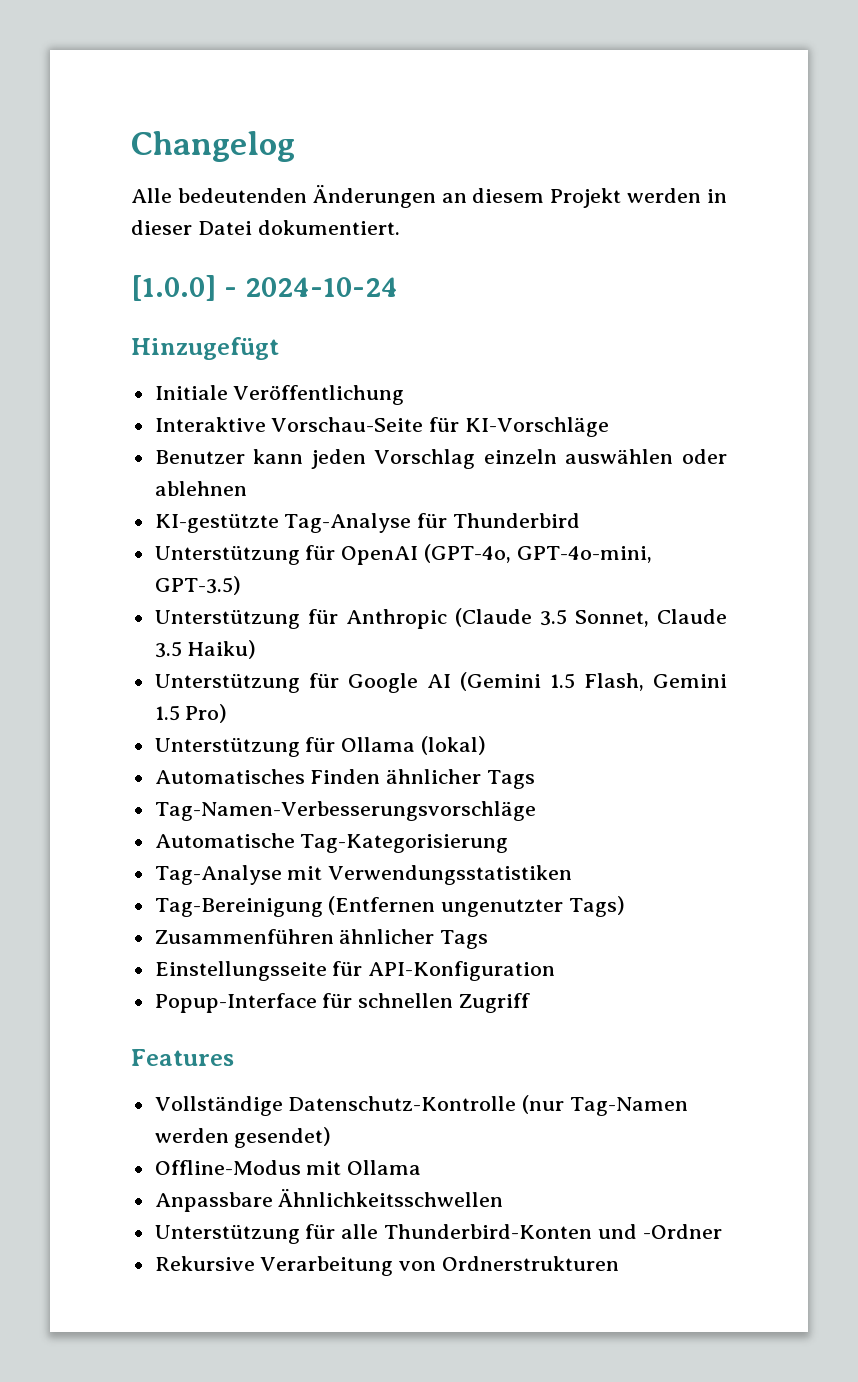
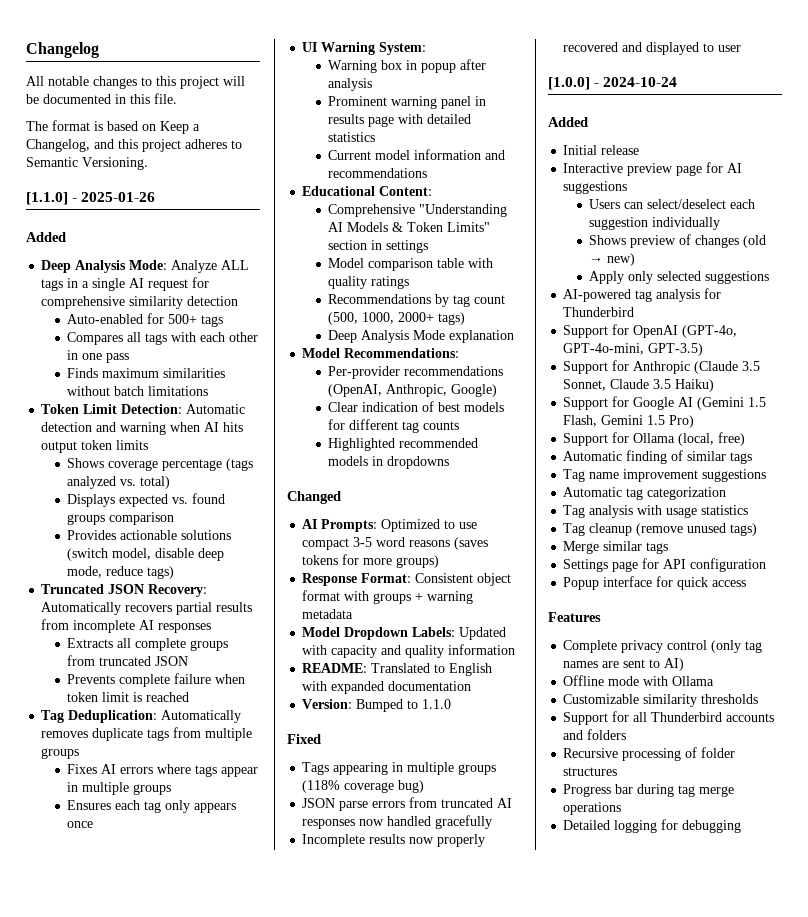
- Alle bedeutenden Änderungen an diesem Projekt werden in dieser Datei dokumentiert.
+ All notable changes to this project will be documented in this file.
+ The format is based on Keep a Changelog, and this project adheres to Semantic Versioning.
+ [1.1.0] - 2025-01-26
+ Added
+ Deep Analysis Mode: Analyze ALL tags in a single AI request for comprehensive similarity detection
+ Auto-enabled for 500+ tags
+ Compares all tags with each other in one pass
+ Finds maximum similarities without batch limitations
+ Token Limit Detection: Automatic detection and warning when AI hits output token limits
+ Shows coverage percentage (tags analyzed vs. total)
+ Displays expected vs. found groups comparison
+ Provides actionable solutions (switch model, disable deep mode, reduce tags)
+ Truncated JSON Recovery: Automatically recovers partial results from incomplete AI responses
+ Extracts all complete groups from truncated JSON
+ Prevents complete failure when token limit is reached
+ Tag Deduplication: Automatically removes duplicate tags from multiple groups
+ Fixes AI errors where tags appear in multiple groups
+ Ensures each tag only appears once
+ UI Warning System:
+ Warning box in popup after analysis
+ Prominent warning panel in results page with detailed statistics
+ Current model information and recommendations
+ Educational Content:
+ Comprehensive "Understanding AI Models & Token Limits" section in settings
+ Model comparison table with quality ratings
+ Recommendations by tag count (500, 1000, 2000+ tags)
+ Deep Analysis Mode explanation
+ Model Recommendations:
+ Per-provider recommendations (OpenAI, Anthropic, Google)
+ Clear indication of best models for different tag counts
+ Highlighted recommended models in dropdowns
+ Changed
+ AI Prompts: Optimized to use compact 3-5 word reasons (saves tokens for more groups)
+ Response Format: Consistent object format with groups + warning metadata
+ Model Dropdown Labels: Updated with capacity and quality information
+ README: Translated to English with expanded documentation
+ Version: Bumped to 1.1.0
+ Fixed
+ Tags appearing in multiple groups (118% coverage bug)
+ JSON parse errors from truncated AI responses now handled gracefully
+ Incomplete results now properly recovered and displayed to user
  [1.0.0] - 2024-10-24
- Hinzugefügt
- Initiale Veröffentlichung
- Interaktive Vorschau-Seite für KI-Vorschläge
- Benutzer kann jeden Vorschlag einzeln auswählen oder ablehnen
- KI-gestützte Tag-Analyse für Thunderbird
+ Added
+ Initial release
+ Interactive preview page for AI suggestions
+ Users can select/deselect each suggestion individually
+ Shows preview of changes (old → new)
+ Apply only selected suggestions
+ AI-powered tag analysis for Thunderbird
- Unterstützung für OpenAI (GPT-4o, GPT-4o-mini, GPT-3.5)
+ Support for OpenAI (GPT-4o, GPT-4o-mini, GPT-3.5)
- Unterstützung für Anthropic (Claude 3.5 Sonnet, Claude 3.5 Haiku)
+ Support for Anthropic (Claude 3.5 Sonnet, Claude 3.5 Haiku)
- Unterstützung für Google AI (Gemini 1.5 Flash, Gemini 1.5 Pro)
+ Support for Google AI (Gemini 1.5 Flash, Gemini 1.5 Pro)
- Unterstützung für Ollama (lokal)
- Automatisches Finden ähnlicher Tags
- Tag-Namen-Verbesserungsvorschläge
- Automatische Tag-Kategorisierung
- Tag-Analyse mit Verwendungsstatistiken
- Tag-Bereinigung (Entfernen ungenutzter Tags)
- Zusammenführen ähnlicher Tags
- Einstellungsseite für API-Konfiguration
- Popup-Interface für schnellen Zugriff
+ Support for Ollama (local, free)
+ Automatic finding of similar tags
+ Tag name improvement suggestions
+ Automatic tag categorization
+ Tag analysis with usage statistics
+ Tag cleanup (remove unused tags)
+ Merge similar tags
+ Settings page for API configuration
+ Popup interface for quick access
  Features
- Vollständige Datenschutz-Kontrolle (nur Tag-Namen werden gesendet)
- Offline-Modus mit Ollama
- Anpassbare Ähnlichkeitsschwellen
- Unterstützung für alle Thunderbird-Konten und -Ordner
- Rekursive Verarbeitung von Ordnerstrukturen
+ Complete privacy control (only tag names are sent to AI)
+ Offline mode with Ollama
+ Customizable similarity thresholds
+ Support for all Thunderbird accounts and folders
+ Recursive processing of folder structures
+ Progress bar during tag merge operations
+ Detailed logging for debugging

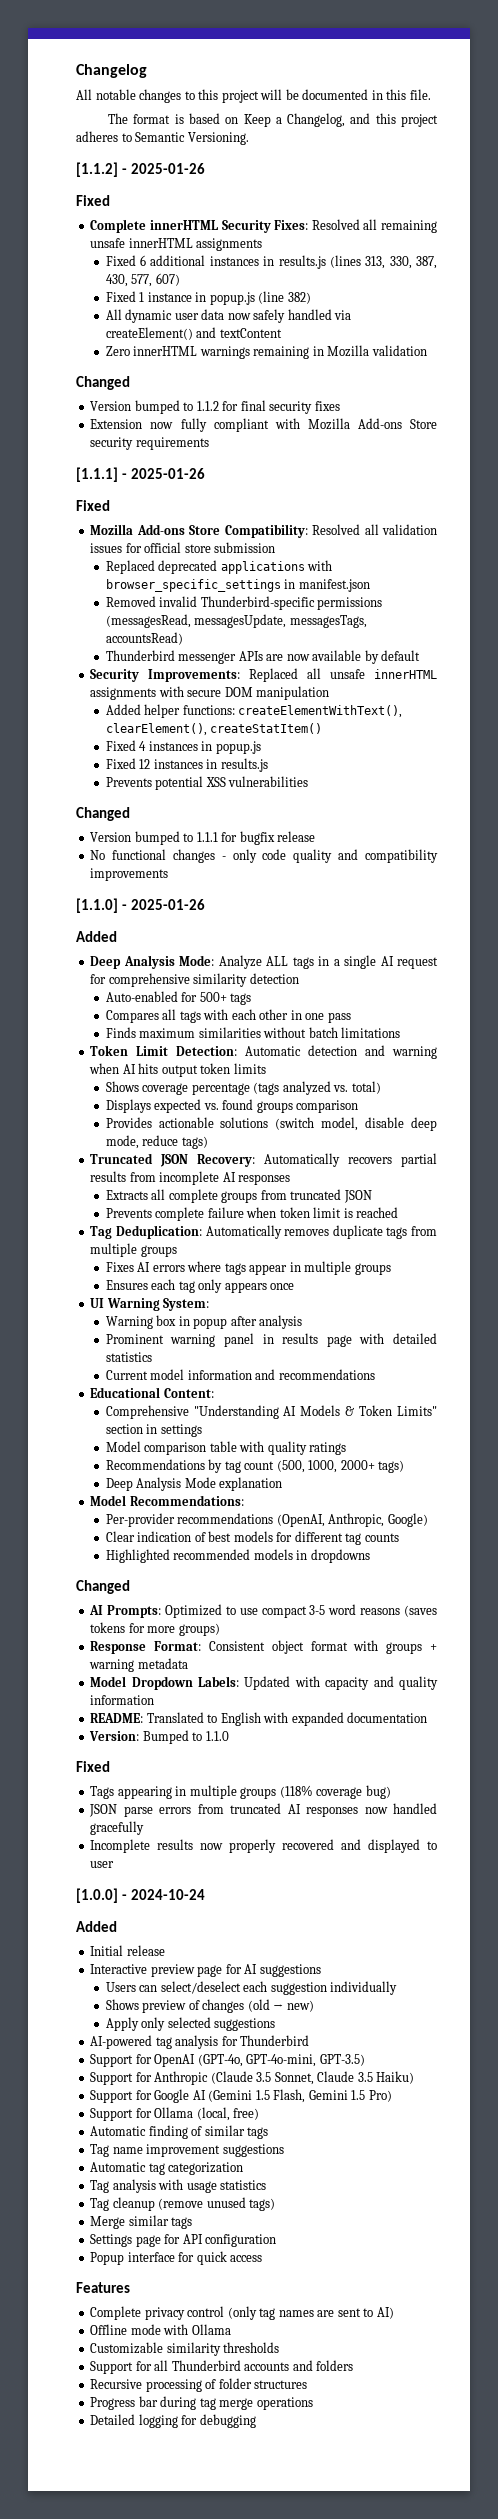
+ [1.1.2] - 2025-01-26
+ Fixed
+ Complete innerHTML Security Fixes: Resolved all remaining unsafe innerHTML assignments
+ Fixed 6 additional instances in results.js (lines 313, 330, 387, 430, 577, 607)
+ Fixed 1 instance in popup.js (line 382)
+ All dynamic user data now safely handled via createElement() and textContent
+ Zero innerHTML warnings remaining in Mozilla validation
+ Changed
+ Version bumped to 1.1.2 for final security fixes
+ Extension now fully compliant with Mozilla Add-ons Store security requirements
+ [1.1.1] - 2025-01-26
+ Fixed
+ Mozilla Add-ons Store Compatibility: Resolved all validation issues for official store submission
+ Replaced deprecated applications with browser_specific_settings in manifest.json
+ Removed invalid Thunderbird-specific permissions (messagesRead, messagesUpdate, messagesTags, accountsRead)
+ Thunderbird messenger APIs are now available by default
+ Security Improvements: Replaced all unsafe innerHTML assignments with secure DOM manipulation
+ Added helper functions: createElementWithText(), clearElement(), createStatItem()
+ Fixed 4 instances in popup.js
+ Fixed 12 instances in results.js
+ Prevents potential XSS vulnerabilities
+ Changed
+ Version bumped to 1.1.1 for bugfix release
+ No functional changes - only code quality and compatibility improvements

